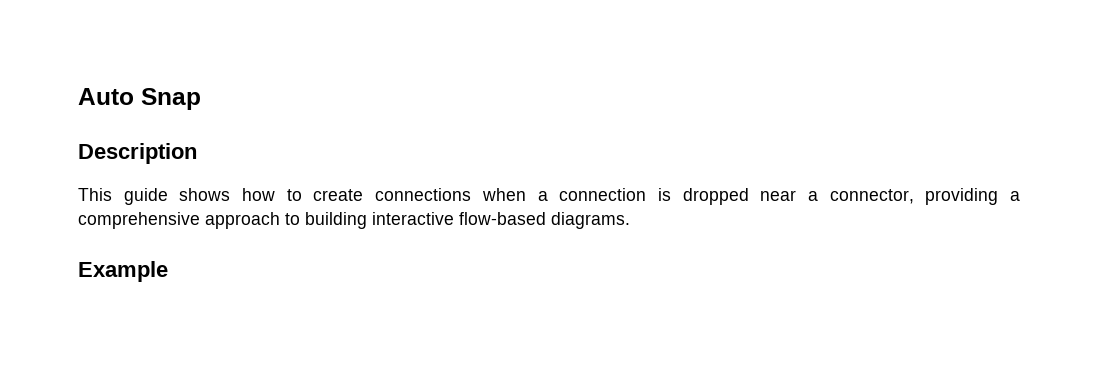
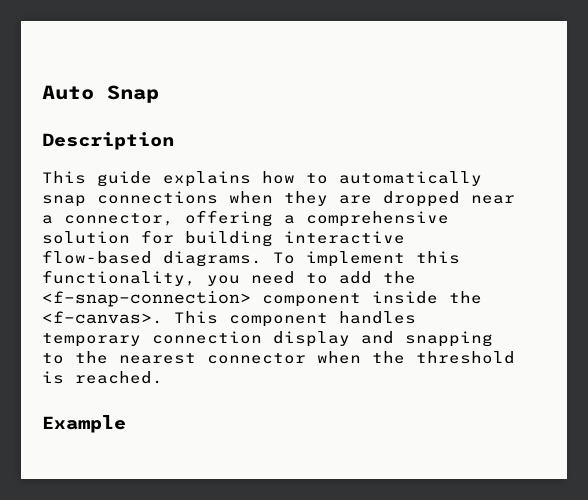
- This guide shows how to create connections when a connection is dropped near a connector, providing a comprehensive approach to building interactive flow-based diagrams.
+ This guide explains how to automatically snap connections when they are dropped near a connector, offering a comprehensive solution for building interactive flow-based diagrams. To implement this functionality, you need to add the <f-snap-connection> component inside the <f-canvas>. This component handles temporary connection display and snapping to the nearest connector when the threshold is reached.

